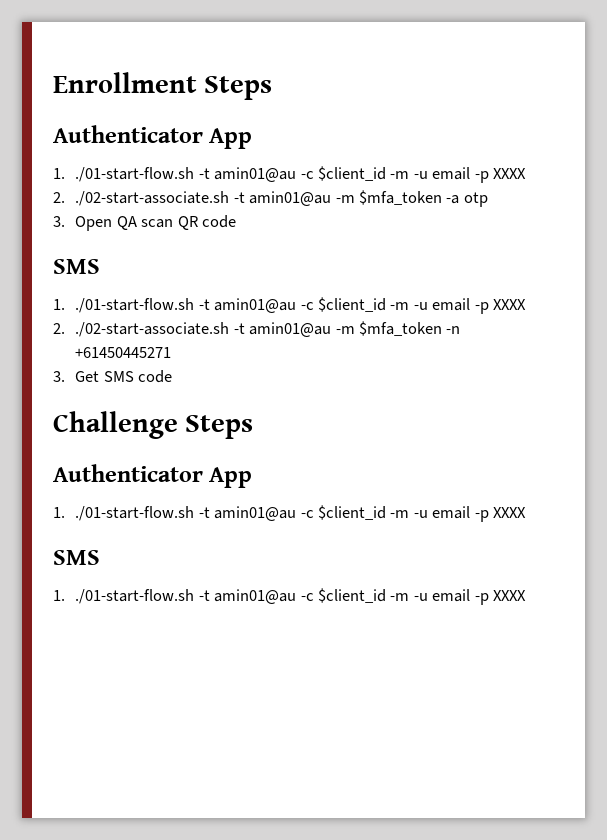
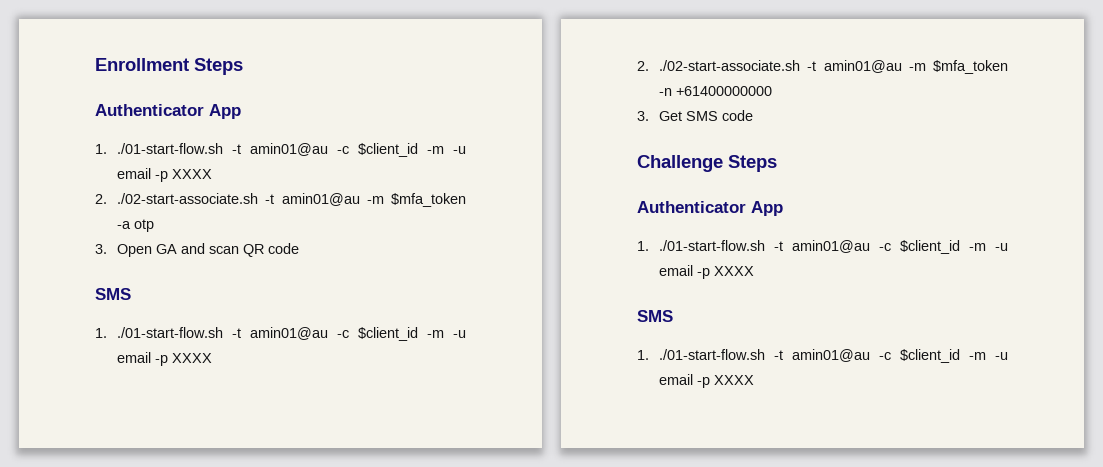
- 3. Open QA scan QR code
+ 3. Open GA and scan QR code
- 2. ./02-start-associate.sh -t amin01@au -m $mfa_token -n +61450445271
+ 2. ./02-start-associate.sh -t amin01@au -m $mfa_token -n +61400000000

